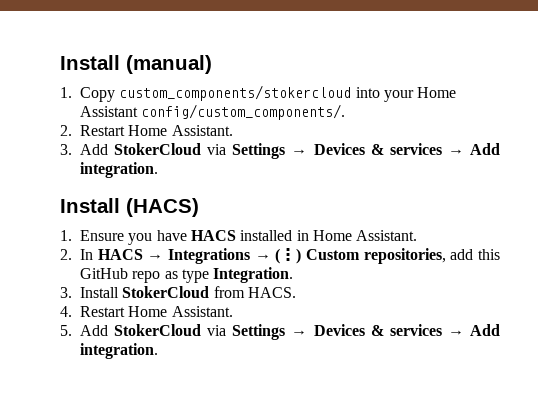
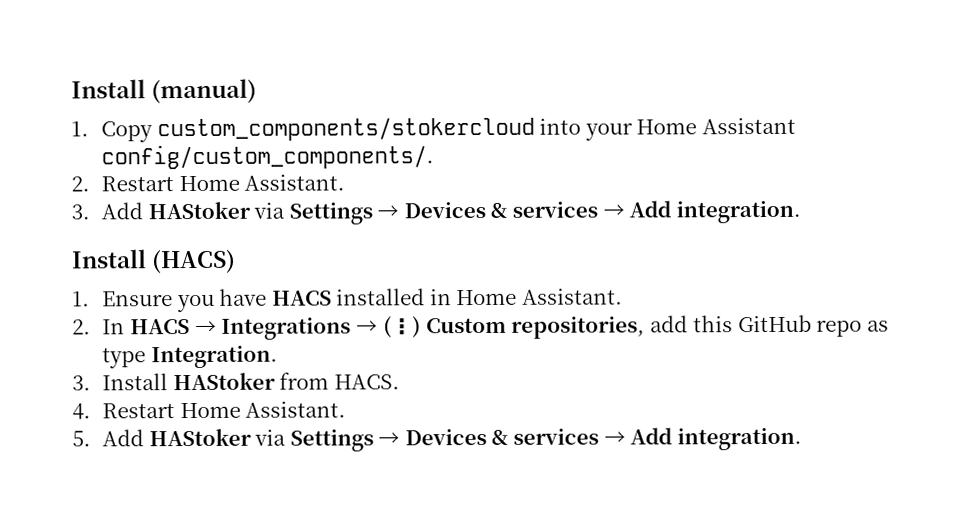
- 3. Add StokerCloud via Settings → Devices & services → Add integration.
+ 3. Add HAStoker via Settings → Devices & services → Add integration.
- 3. Install StokerCloud from HACS.
+ 3. Install HAStoker from HACS.
- 5. Add StokerCloud via Settings → Devices & services → Add integration.
+ 5. Add HAStoker via Settings → Devices & services → Add integration.

